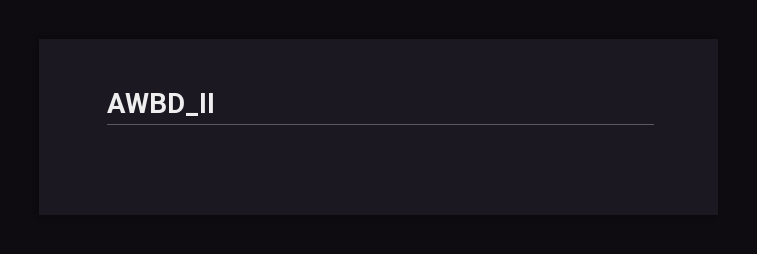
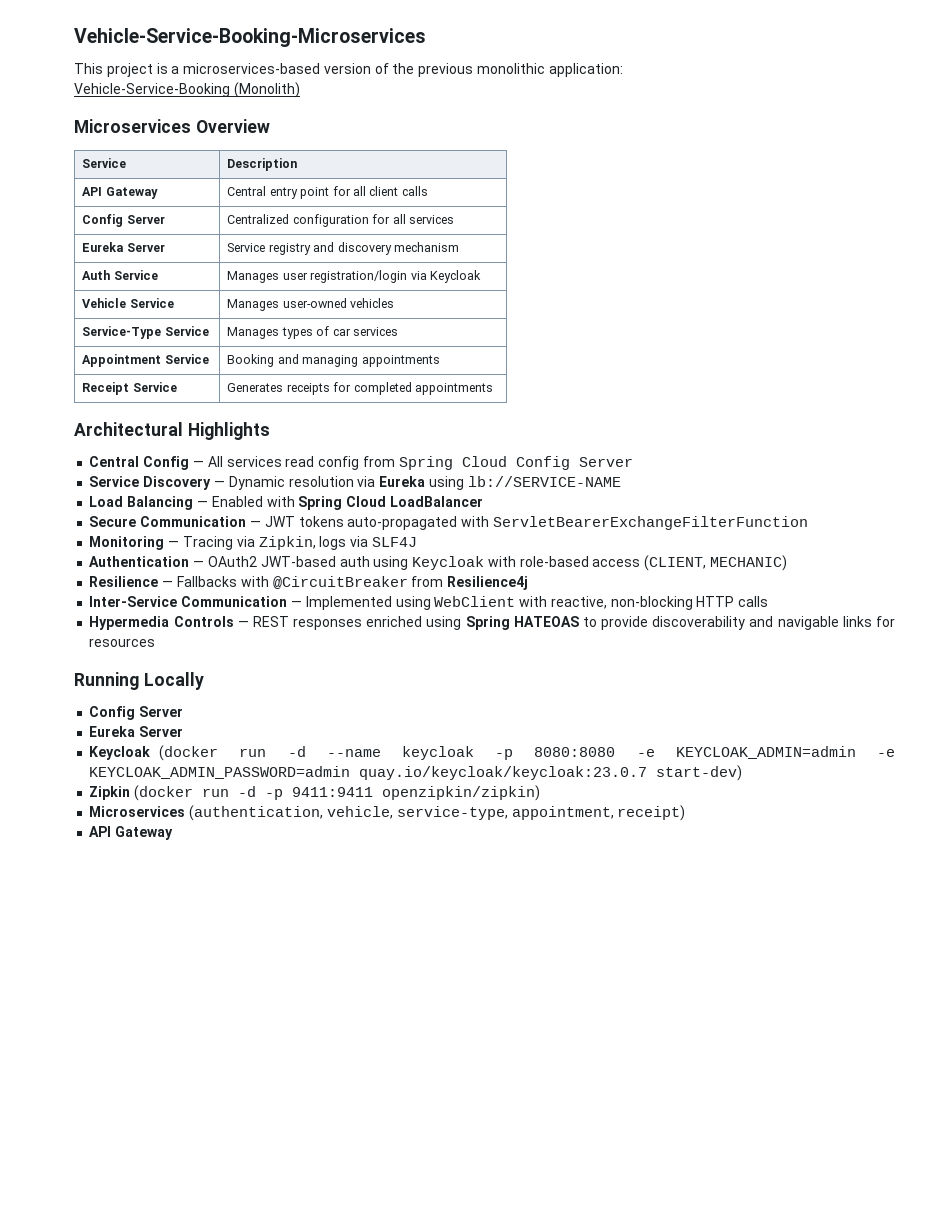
- AWBD_II
+ Vehicle-Service-Booking-Microservices
+ This project is a microservices-based version of the previous monolithic application:
+ Vehicle-Service-Booking (Monolith)
+ Microservices Overview
+ Service | Description
+ API Gateway | Central entry point for all client calls
+ Config Server | Centralized configuration for all services
+ Eureka Server | Service registry and discovery mechanism
+ Auth Service | Manages user registration/login via Keycloak
+ Vehicle Service | Manages user-owned vehicles
+ Service-Type Service | Manages types of car services
+ Appointment Service | Booking and managing appointments
+ Receipt Service | Generates receipts for completed appointments
+ Architectural Highlights
+ Central Config — All services read config from Spring Cloud Config Server
+ Service Discovery — Dynamic resolution via Eureka using lb://SERVICE-NAME
+ Load Balancing — Enabled with Spring Cloud LoadBalancer
+ Secure Communication — JWT tokens auto-propagated with ServletBearerExchangeFilterFunction
+ Monitoring — Tracing via Zipkin, logs via SLF4J
+ Authentication — OAuth2 JWT-based auth using Keycloak with role-based access (CLIENT, MECHANIC)
+ Resilience — Fallbacks with @CircuitBreaker from Resilience4j
+ Inter-Service Communication — Implemented using WebClient with reactive, non-blocking HTTP calls
+ Hypermedia Controls — REST responses enriched using Spring HATEOAS to provide discoverability and navigable links for resources
+ Running Locally
+ Config Server
+ Eureka Server
+ Keycloak (docker run -d --name keycloak -p 8080:8080 -e KEYCLOAK_ADMIN=admin -e KEYCLOAK_ADMIN_PASSWORD=admin quay.io/keycloak/keycloak:23.0.7 start-dev)
+ Zipkin (docker run -d -p 9411:9411 openzipkin/zipkin)
+ Microservices (authentication, vehicle, service-type, appointment, receipt)
+ API Gateway

